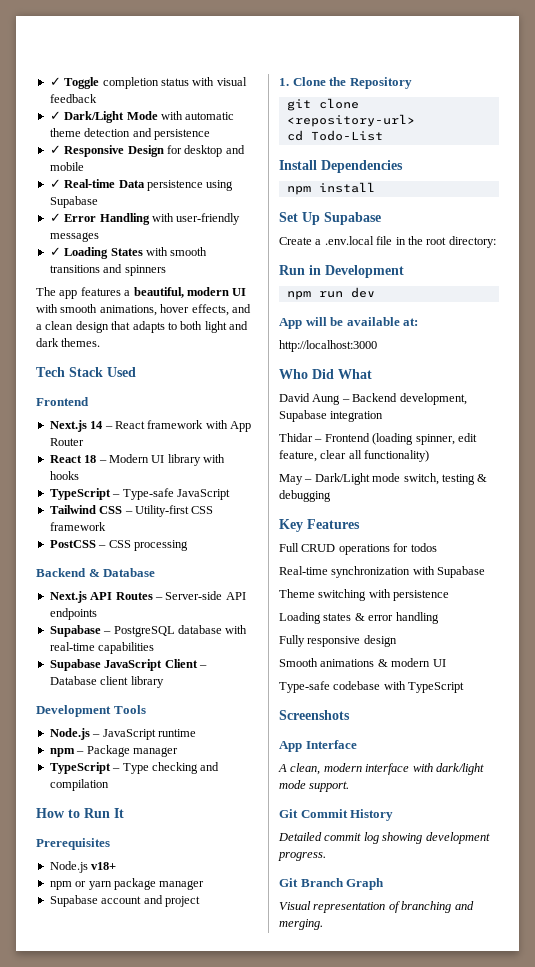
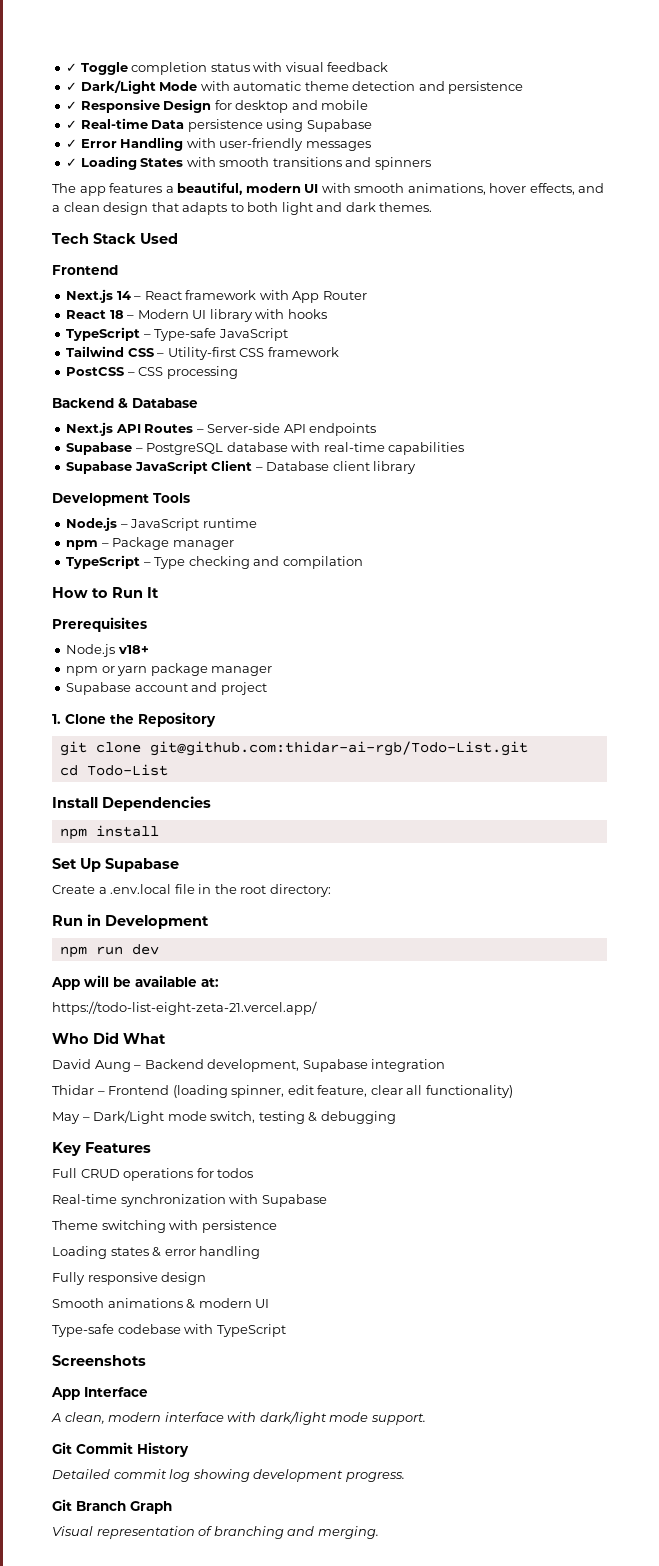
- git clone <repository-url>
+ git clone git@github.com:thidar-ai-rgb/Todo-List.git
- http://localhost:3000
+ https://todo-list-eight-zeta-21.vercel.app/

